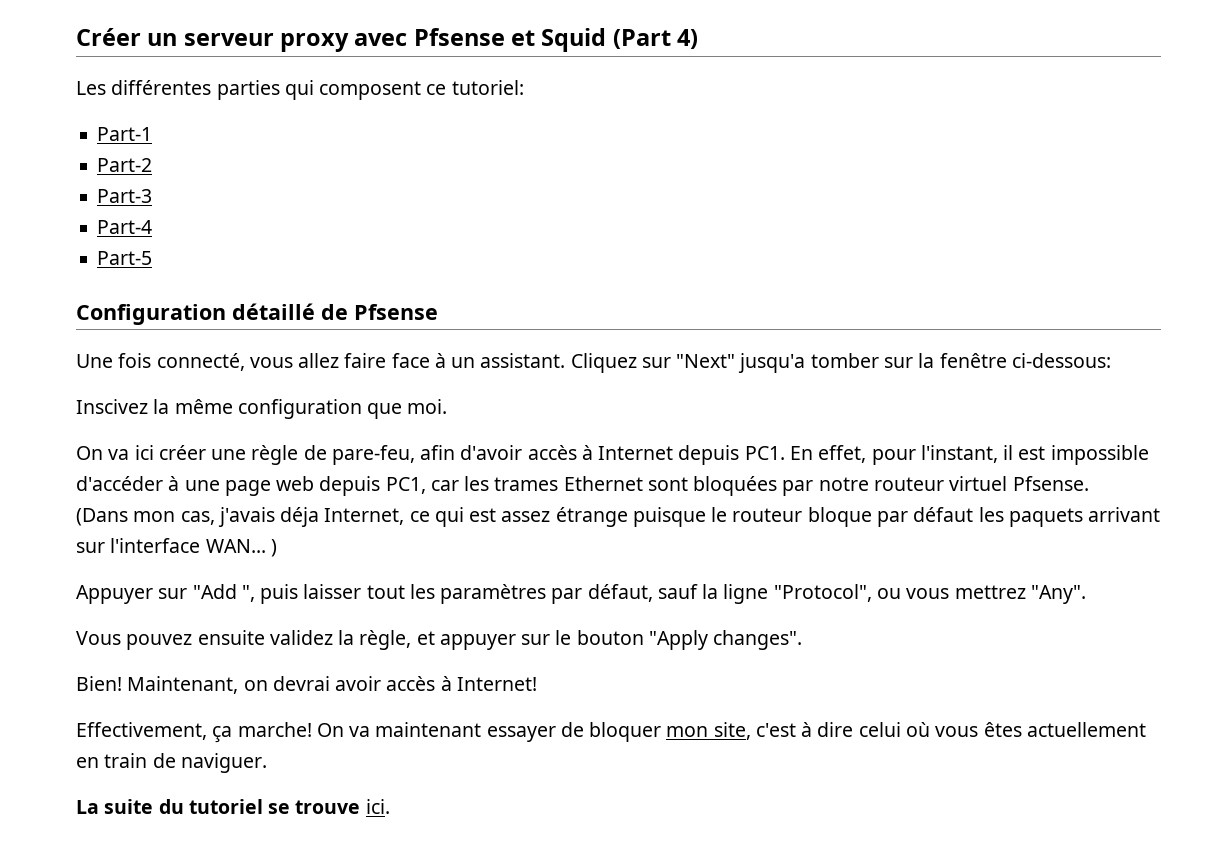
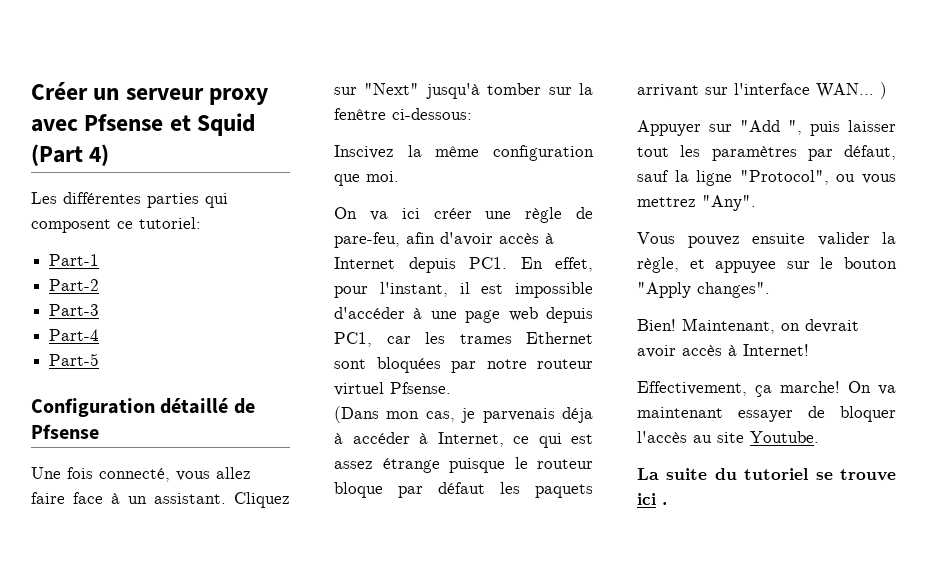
- Cliquez sur "Next" jusqu'a tomber sur la fenêtre ci-dessous:
+ Cliquez sur "Next" jusqu'à tomber sur la fenêtre ci-dessous:
- (Dans mon cas, j'avais déja Internet, ce qui est assez étrange puisque le routeur bloque par défaut les paquets arrivant sur l'interface WAN... )
+ (Dans mon cas, je parvenais déja à accéder à Internet, ce qui est assez étrange puisque le routeur bloque par défaut les paquets arrivant sur l'interface WAN... )
- Vous pouvez ensuite validez la règle, et appuyer sur le bouton "Apply changes".
+ Vous pouvez ensuite valider la règle, et appuyee sur le bouton "Apply changes".
- Maintenant, on devrai avoir accès à Internet!
+ Maintenant, on devrait avoir accès à Internet!
- On va maintenant essayer de bloquer mon site, c'est à dire celui où vous êtes actuellement en train de naviguer.
+ On va maintenant essayer de bloquer l'accès au site Youtube.
- La suite du tutoriel se trouve ici.
+ La suite du tutoriel se trouve ici .

